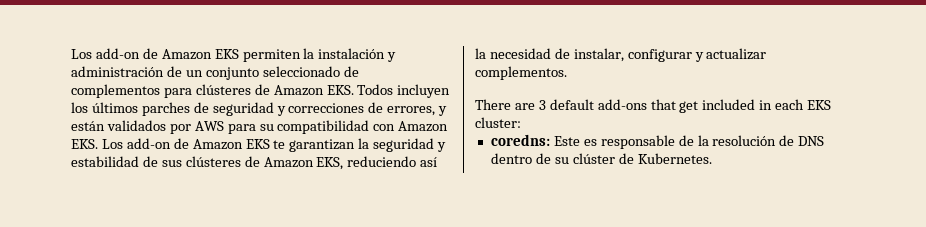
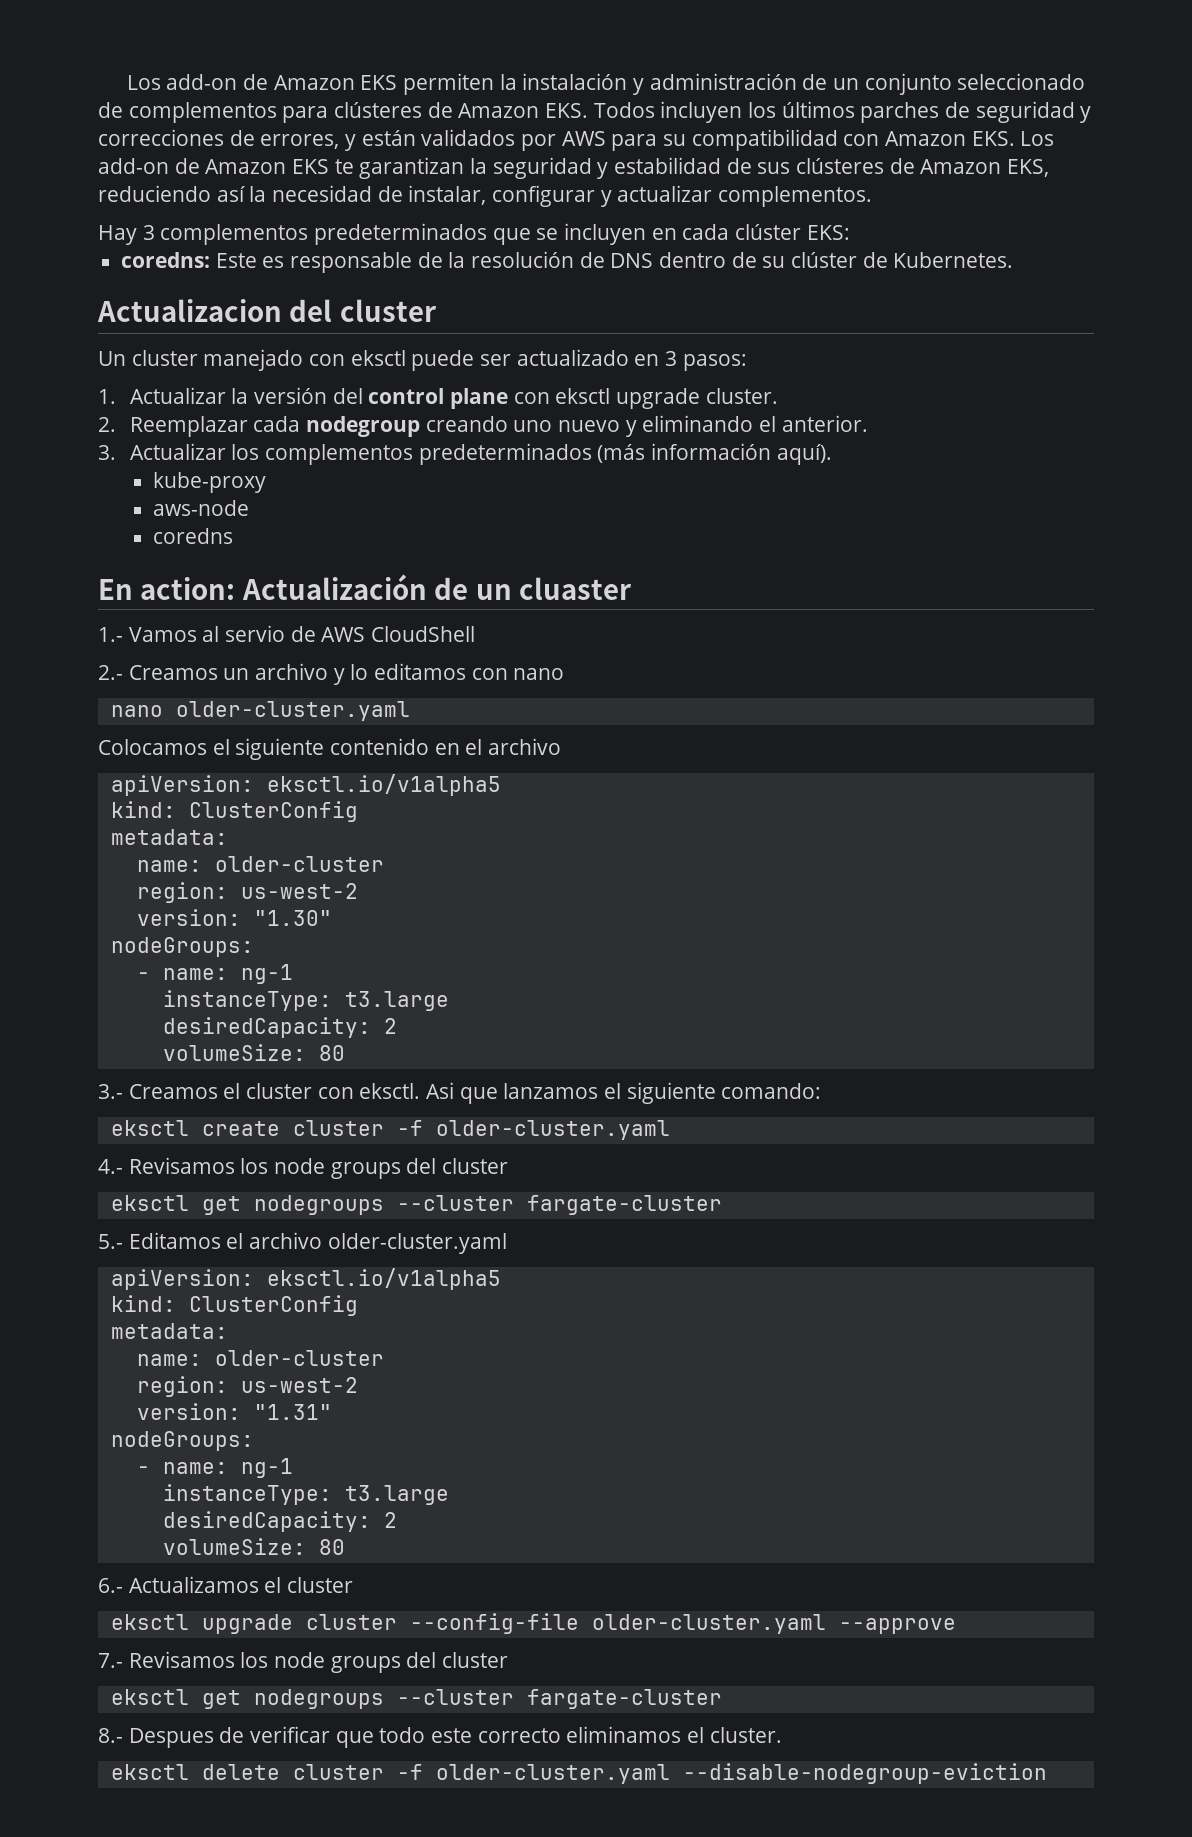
- There are 3 default add-ons that get included in each EKS cluster:
+ Hay 3 complementos predeterminados que se incluyen en cada clúster EKS:
+ Actualizacion del cluster
+ Un cluster manejado con eksctl puede ser actualizado en 3 pasos:
+ 1. Actualizar la versión del control plane con eksctl upgrade cluster.
+ 2. Reemplazar cada nodegroup creando uno nuevo y eliminando el anterior.
+ 3. Actualizar los complementos predeterminados (más información aquí).
+ kube-proxy
+ aws-node
+ coredns
+ En action: Actualización de un cluaster
+ 1.- Vamos al servio de AWS CloudShell
+ 2.- Creamos un archivo y lo editamos con nano
+ nano older-cluster.yaml
+ Colocamos el siguiente contenido en el archivo
+ apiVersion: eksctl.io/v1alpha5
+ kind: ClusterConfig
+ metadata:
+ name: older-cluster
+ region: us-west-2
+ version: "1.30"
+ nodeGroups:
+ - name: ng-1
+ instanceType: t3.large
+ desiredCapacity: 2
+ volumeSize: 80
+ 3.- Creamos el cluster con eksctl. Asi que lanzamos el siguiente comando:
+ eksctl create cluster -f older-cluster.yaml
+ 4.- Revisamos los node groups del cluster
+ eksctl get nodegroups --cluster fargate-cluster
+ 5.- Editamos el archivo older-cluster.yaml
+ apiVersion: eksctl.io/v1alpha5
+ kind: ClusterConfig
+ metadata:
+ name: older-cluster
+ region: us-west-2
+ version: "1.31"
+ nodeGroups:
+ - name: ng-1
+ instanceType: t3.large
+ desiredCapacity: 2
+ volumeSize: 80
+ 6.- Actualizamos el cluster
+ eksctl upgrade cluster --config-file older-cluster.yaml --approve
+ 7.- Revisamos los node groups del cluster
+ eksctl get nodegroups --cluster fargate-cluster
+ 8.- Despues de verificar que todo este correcto eliminamos el cluster.
+ eksctl delete cluster -f older-cluster.yaml --disable-nodegroup-eviction

